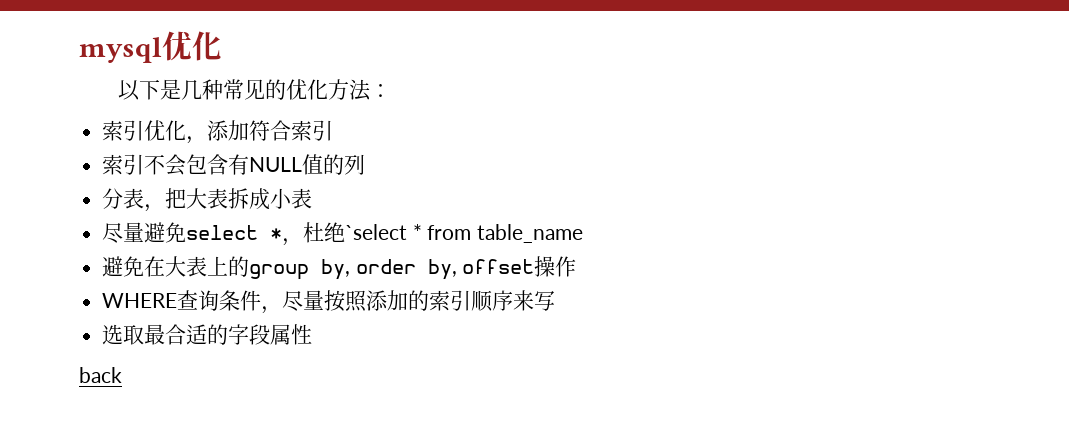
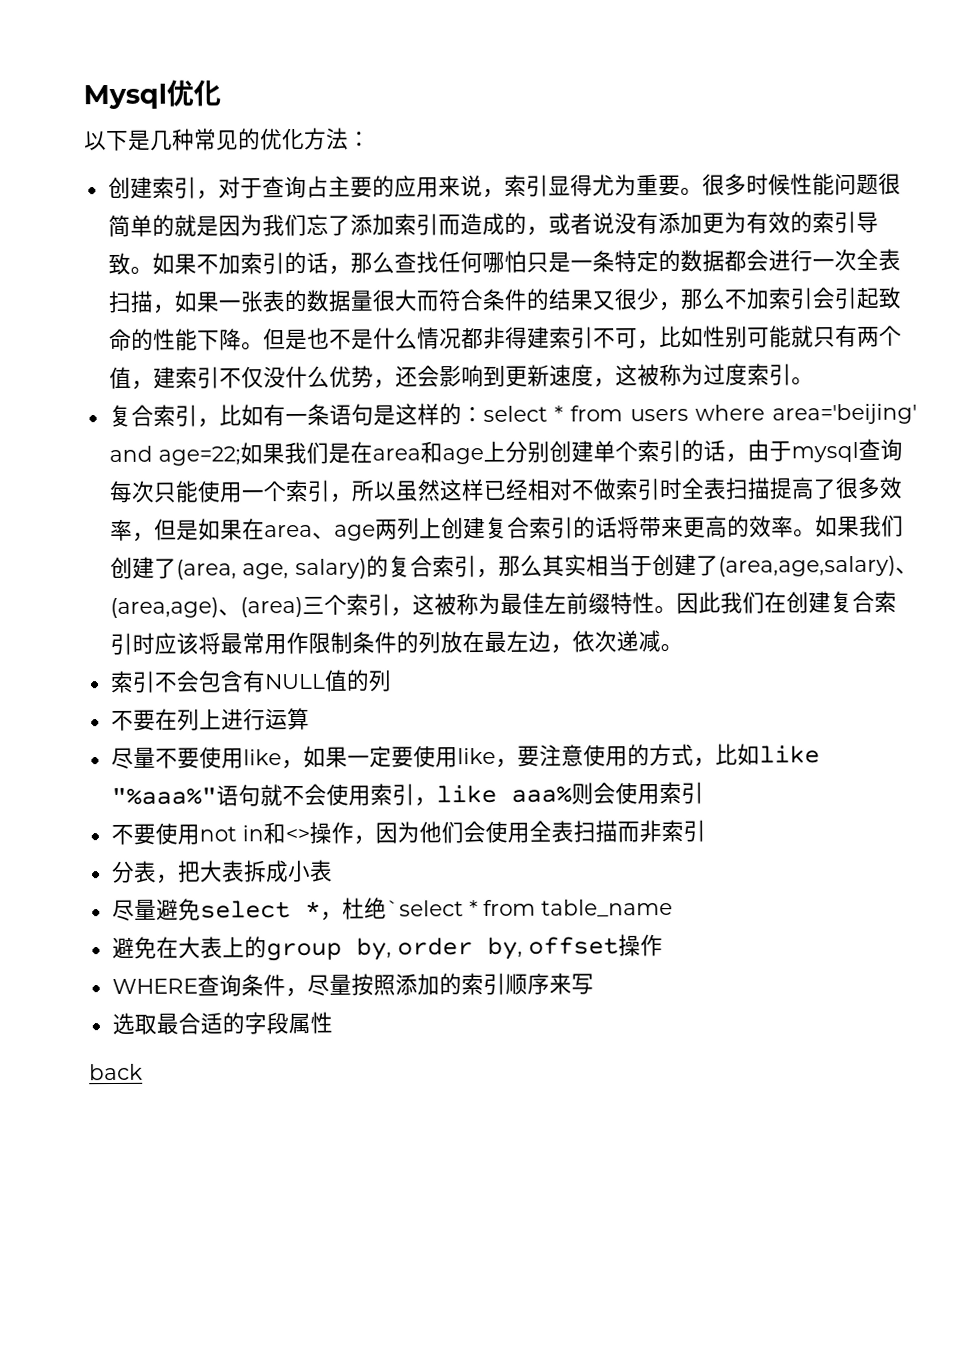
- mysql优化
+ Mysql优化
- 索引优化，添加符合索引
+ 创建索引，对于查询占主要的应用来说，索引显得尤为重要。很多时候性能问题很简单的就是因为我们忘了添加索引而造成的，或者说没有添加更为有效的索引导致。如果不加索引的话，那么查找任何哪怕只是一条特定的数据都会进行一次全表扫描，如果一张表的数据量很大而符合条件的结果又很少，那么不加索引会引起致命的性能下降。但是也不是什么情况都非得建索引不可，比如性别可能就只有两个值，建索引不仅没什么优势，还会影响到更新速度，这被称为过度索引。
+ 复合索引，比如有一条语句是这样的：select * from users where area='beijing' and age=22;如果我们是在area和age上分别创建单个索引的话，由于mysql查询每次只能使用一个索引，所以虽然这样已经相对不做索引时全表扫描提高了很多效率，但是如果在area、age两列上创建复合索引的话将带来更高的效率。如果我们创建了(area, age, salary)的复合索引，那么其实相当于创建了(area,age,salary)、(area,age)、(area)三个索引，这被称为最佳左前缀特性。因此我们在创建复合索引时应该将最常用作限制条件的列放在最左边，依次递减。
+ 不要在列上进行运算
+ 尽量不要使用like，如果一定要使用like，要注意使用的方式，比如like "%aaa%"语句就不会使用索引，like aaa%则会使用索引
+ 不要使用not in和<>操作，因为他们会使用全表扫描而非索引

